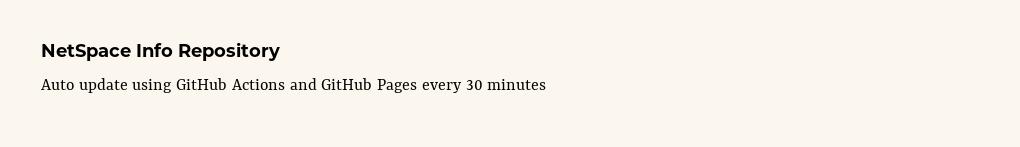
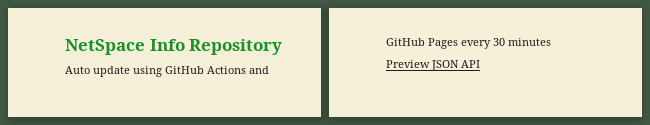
+ Preview JSON API

